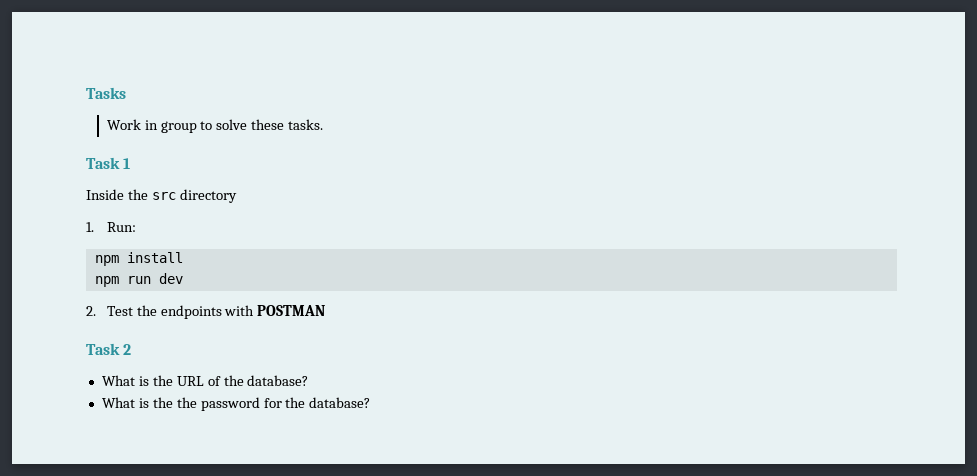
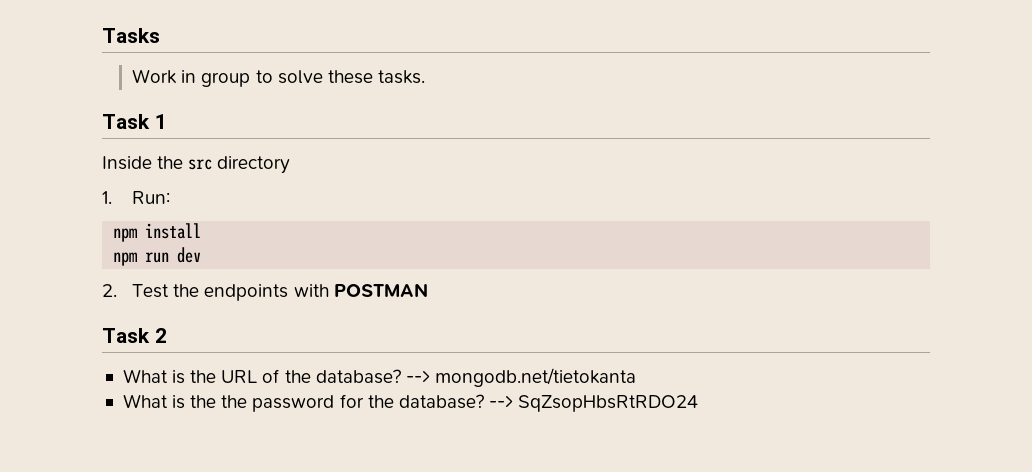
+ --> mongodb.net/tietokanta
+ --> SqZsopHbsRtRDO24

